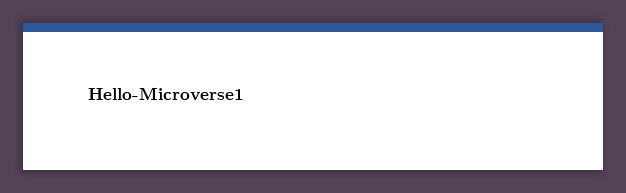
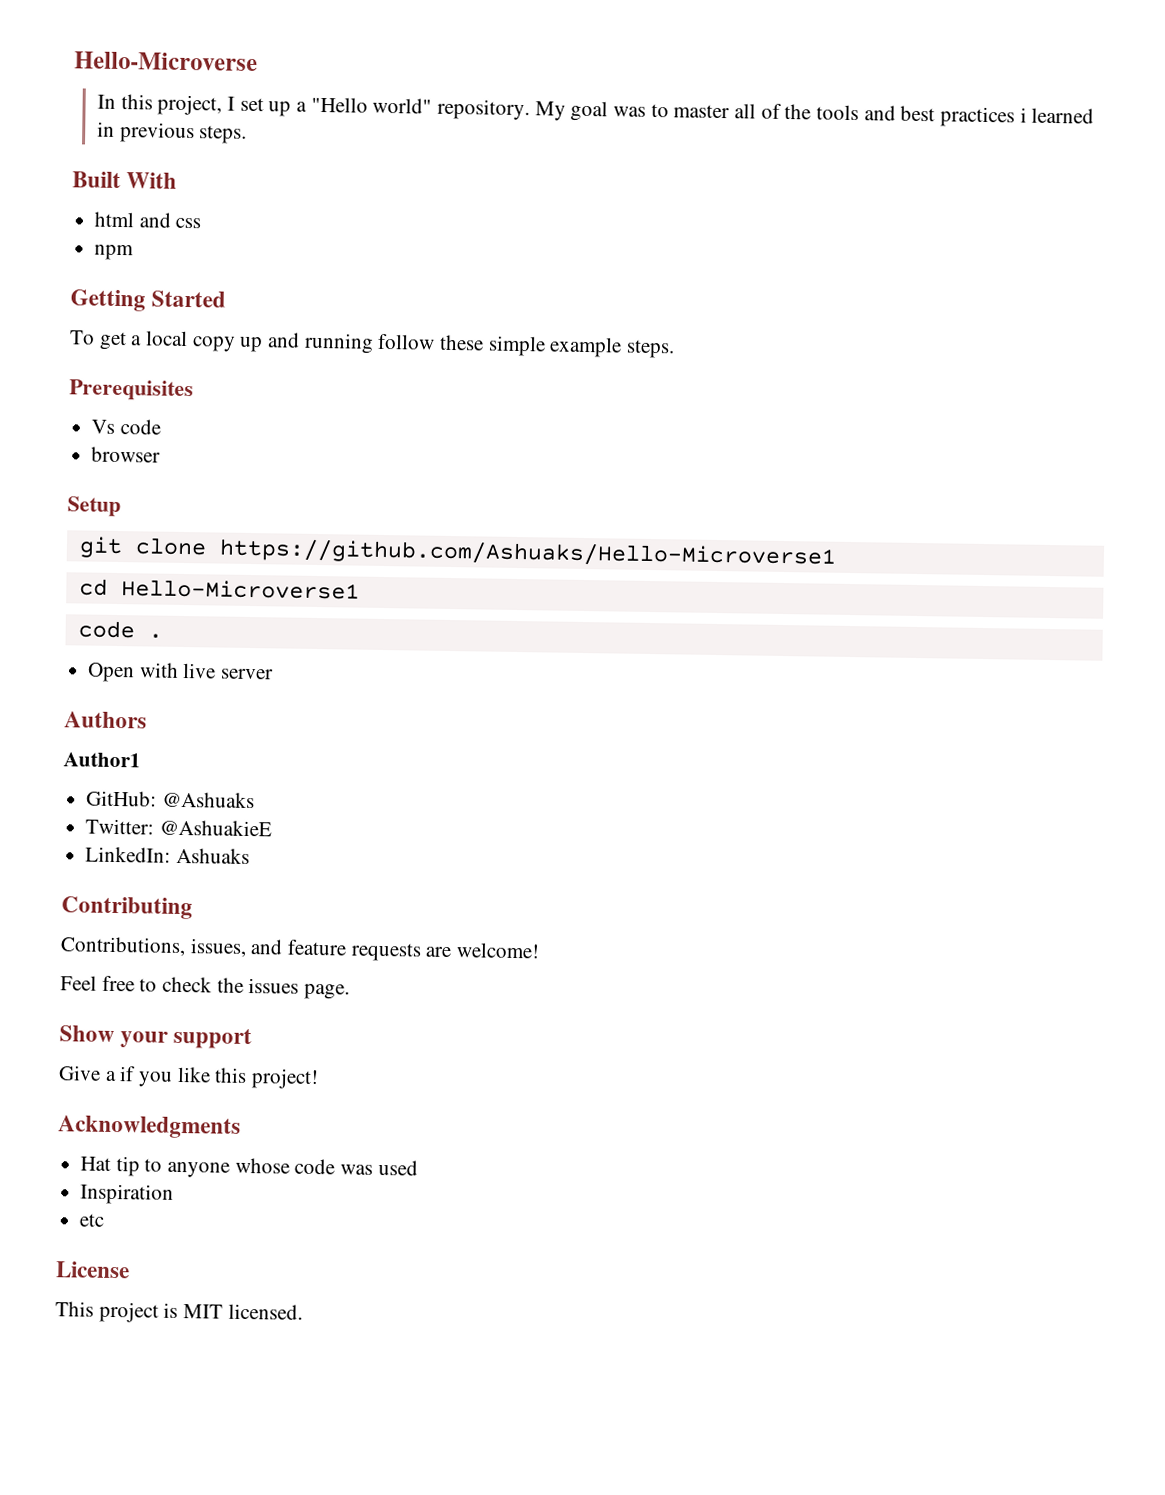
- Hello-Microverse1
+ Hello-Microverse
+ In this project, I set up a "Hello world" repository. My goal was to master all of the tools and best practices i learned in previous steps.
+ Built With
+ html and css
+ npm
+ Getting Started
+ To get a local copy up and running follow these simple example steps.
+ Prerequisites
+ Vs code
+ browser
+ Setup
+ git clone https://github.com/Ashuaks/Hello-Microverse1
+ cd Hello-Microverse1
+ code .
+ Open with live server
+ Authors
+ Author1
+ GitHub: @Ashuaks
+ Twitter: @AshuakieE
+ LinkedIn: Ashuaks
+ Contributing
+ Contributions, issues, and feature requests are welcome!
+ Feel free to check the issues page.
+ Show your support
+ Give a if you like this project!
+ Acknowledgments
+ Hat tip to anyone whose code was used
+ Inspiration
+ etc
+ License
+ This project is MIT licensed.

